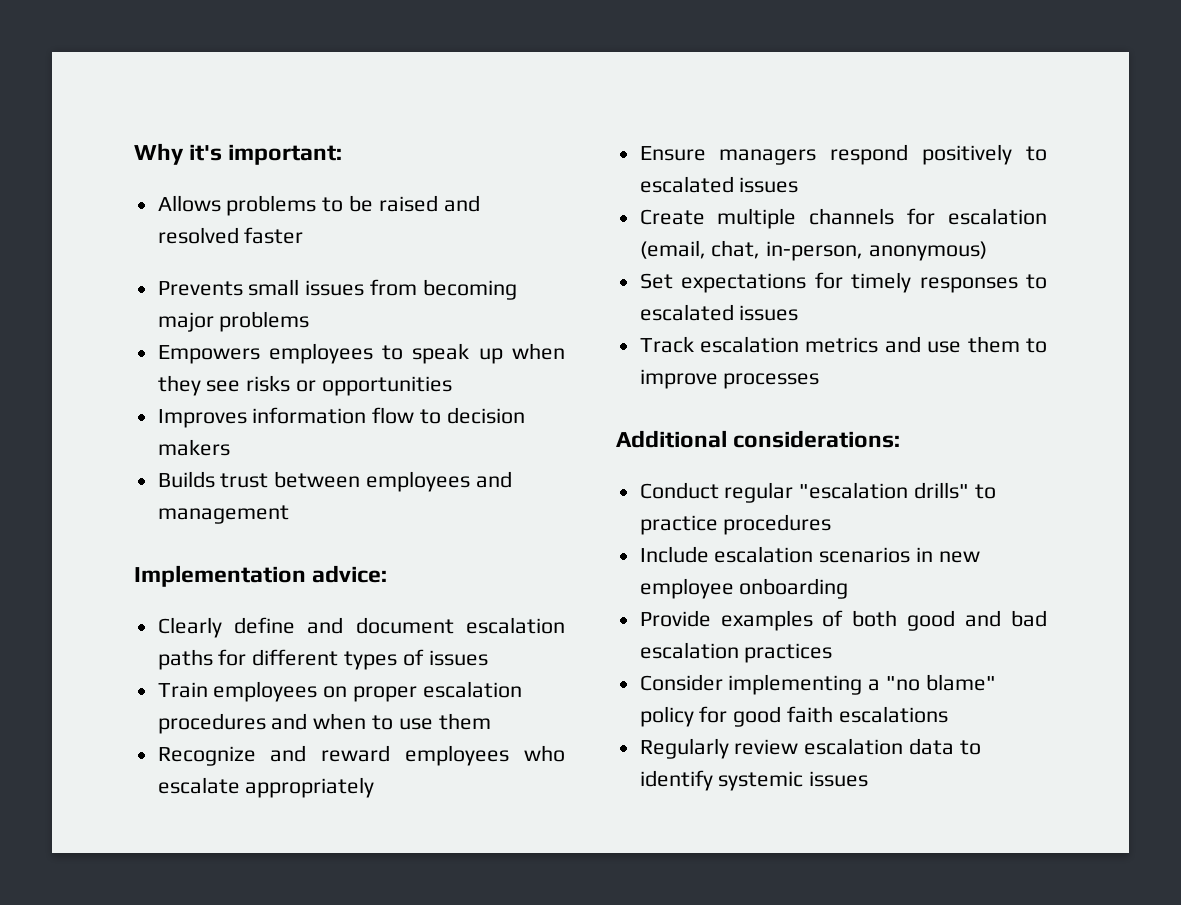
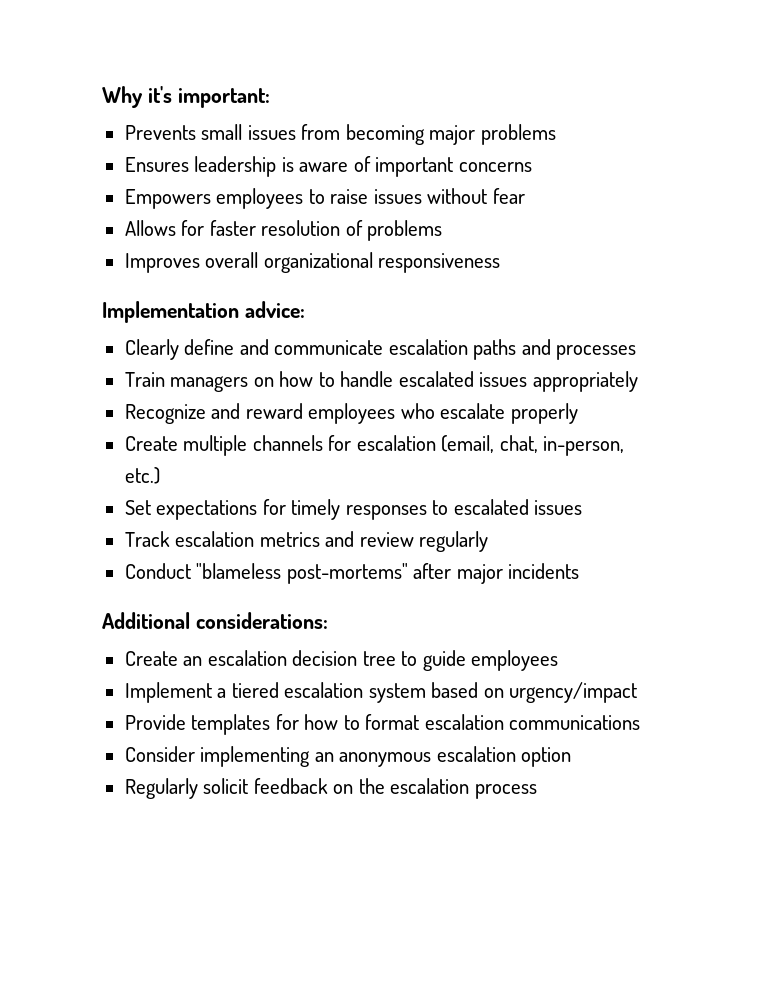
- Allows problems to be raised and resolved faster
- Empowers employees to speak up when they see risks or opportunities
- Improves information flow to decision makers
- Builds trust between employees and management
+ Ensures leadership is aware of important concerns
+ Empowers employees to raise issues without fear
+ Allows for faster resolution of problems
+ Improves overall organizational responsiveness
- Clearly define and document escalation paths for different types of issues
- Train employees on proper escalation procedures and when to use them
+ Clearly define and communicate escalation paths and processes
+ Train managers on how to handle escalated issues appropriately
- Recognize and reward employees who escalate appropriately
- Ensure managers respond positively to escalated issues
+ Recognize and reward employees who escalate properly
- Create multiple channels for escalation (email, chat, in-person, anonymous)
+ Create multiple channels for escalation (email, chat, in-person, etc.)
- Track escalation metrics and use them to improve processes
+ Track escalation metrics and review regularly
+ Conduct "blameless post-mortems" after major incidents
  Additional considerations:
- Conduct regular "escalation drills" to practice procedures
- Include escalation scenarios in new employee onboarding
- Provide examples of both good and bad escalation practices
- Consider implementing a "no blame" policy for good faith escalations
- Regularly review escalation data to identify systemic issues
+ Create an escalation decision tree to guide employees
+ Implement a tiered escalation system based on urgency/impact
+ Provide templates for how to format escalation communications
+ Consider implementing an anonymous escalation option
+ Regularly solicit feedback on the escalation process

